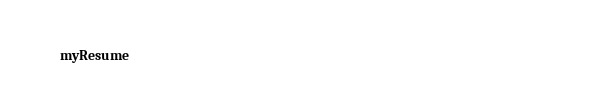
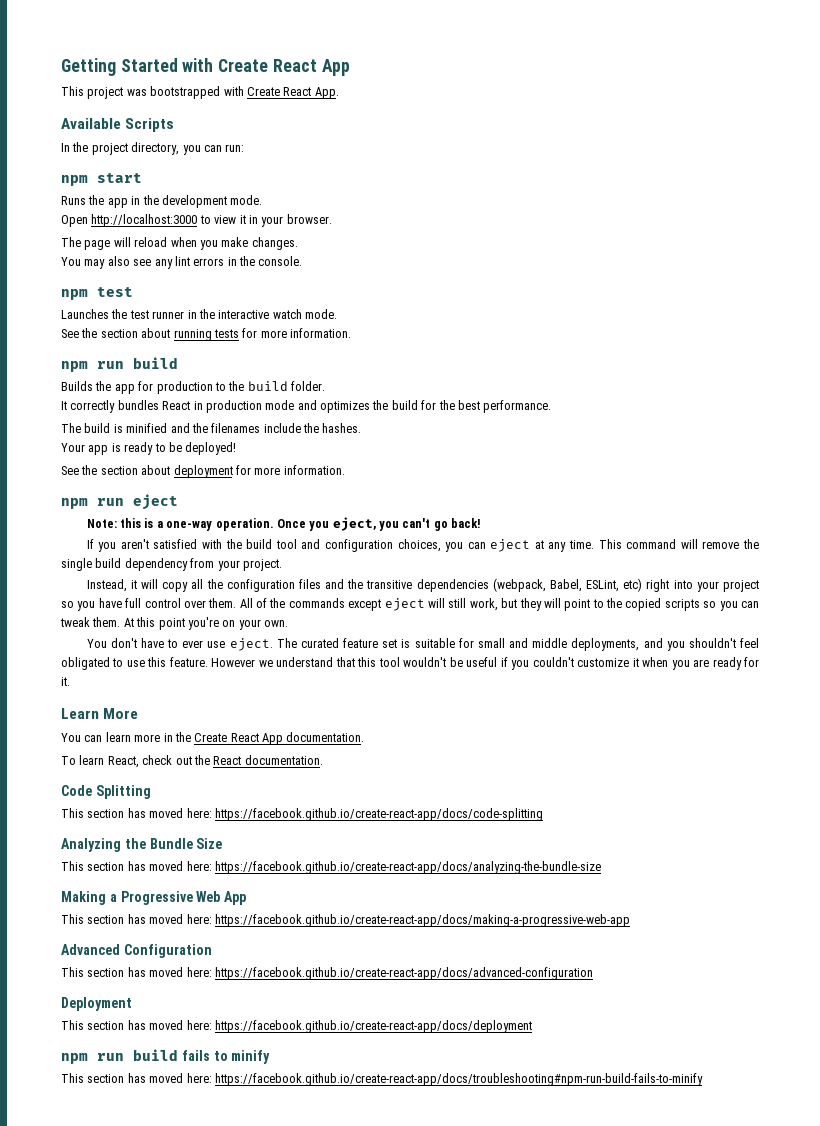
- myResume
+ Getting Started with Create React App
+ This project was bootstrapped with Create React App.
+ Available Scripts
+ In the project directory, you can run:
+ npm start
+ Runs the app in the development mode.
+ Open http://localhost:3000 to view it in your browser.
+ The page will reload when you make changes.
+ You may also see any lint errors in the console.
+ npm test
+ Launches the test runner in the interactive watch mode.
+ See the section about running tests for more information.
+ npm run build
+ Builds the app for production to the build folder.
+ It correctly bundles React in production mode and optimizes the build for the best performance.
+ The build is minified and the filenames include the hashes.
+ Your app is ready to be deployed!
+ See the section about deployment for more information.
+ npm run eject
+ Note: this is a one-way operation. Once you eject, you can't go back!
+ If you aren't satisfied with the build tool and configuration choices, you can eject at any time. This command will remove the single build dependency from your project.
+ Instead, it will copy all the configuration files and the transitive dependencies (webpack, Babel, ESLint, etc) right into your project so you have full control over them. All of the commands except eject will still work, but they will point to the copied scripts so you can tweak them. At this point you're on your own.
+ You don't have to ever use eject. The curated feature set is suitable for small and middle deployments, and you shouldn't feel obligated to use this feature. However we understand that this tool wouldn't be useful if you couldn't customize it when you are ready for it.
+ Learn More
+ You can learn more in the Create React App documentation.
+ To learn React, check out the React documentation.
+ Code Splitting
+ This section has moved here: https://facebook.github.io/create-react-app/docs/code-splitting
+ Analyzing the Bundle Size
+ This section has moved here: https://facebook.github.io/create-react-app/docs/analyzing-the-bundle-size
+ Making a Progressive Web App
+ This section has moved here: https://facebook.github.io/create-react-app/docs/making-a-progressive-web-app
+ Advanced Configuration
+ This section has moved here: https://facebook.github.io/create-react-app/docs/advanced-configuration
+ Deployment
+ This section has moved here: https://facebook.github.io/create-react-app/docs/deployment
+ npm run build fails to minify
+ This section has moved here: https://facebook.github.io/create-react-app/docs/troubleshooting#npm-run-build-fails-to-minify

